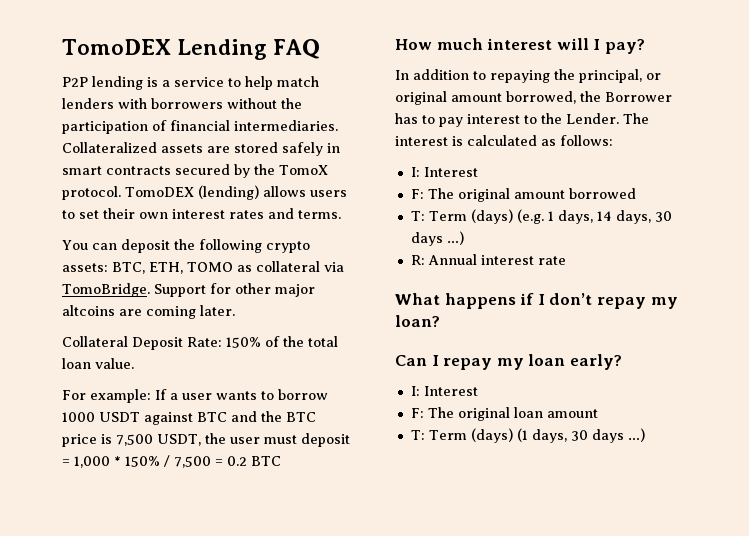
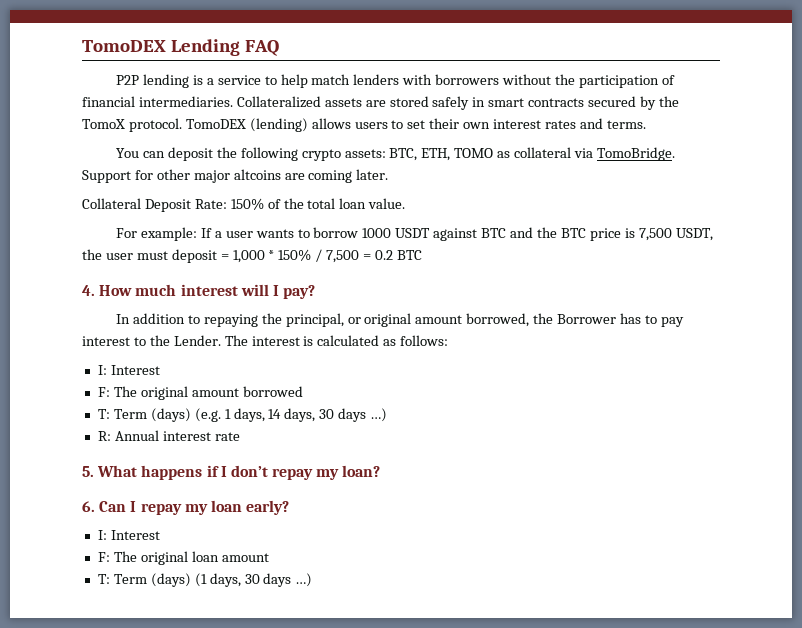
- How much interest will I pay?
+ 4. How much interest will I pay?
- What happens if I don’t repay my loan?
+ 5. What happens if I don’t repay my loan?
- Can I repay my loan early?
+ 6. Can I repay my loan early?

